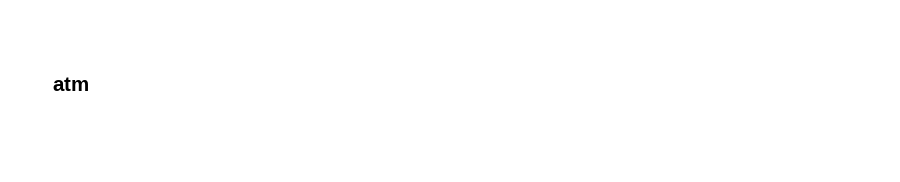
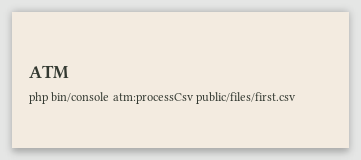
- atm
+ ATM
+ php bin/console atm:processCsv public/files/first.csv

